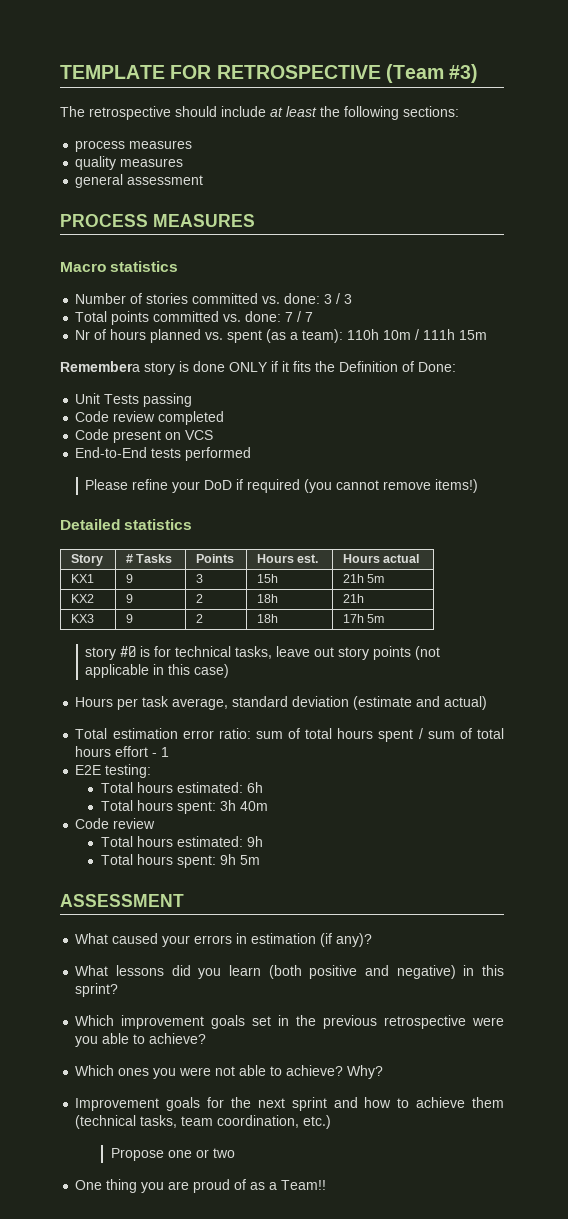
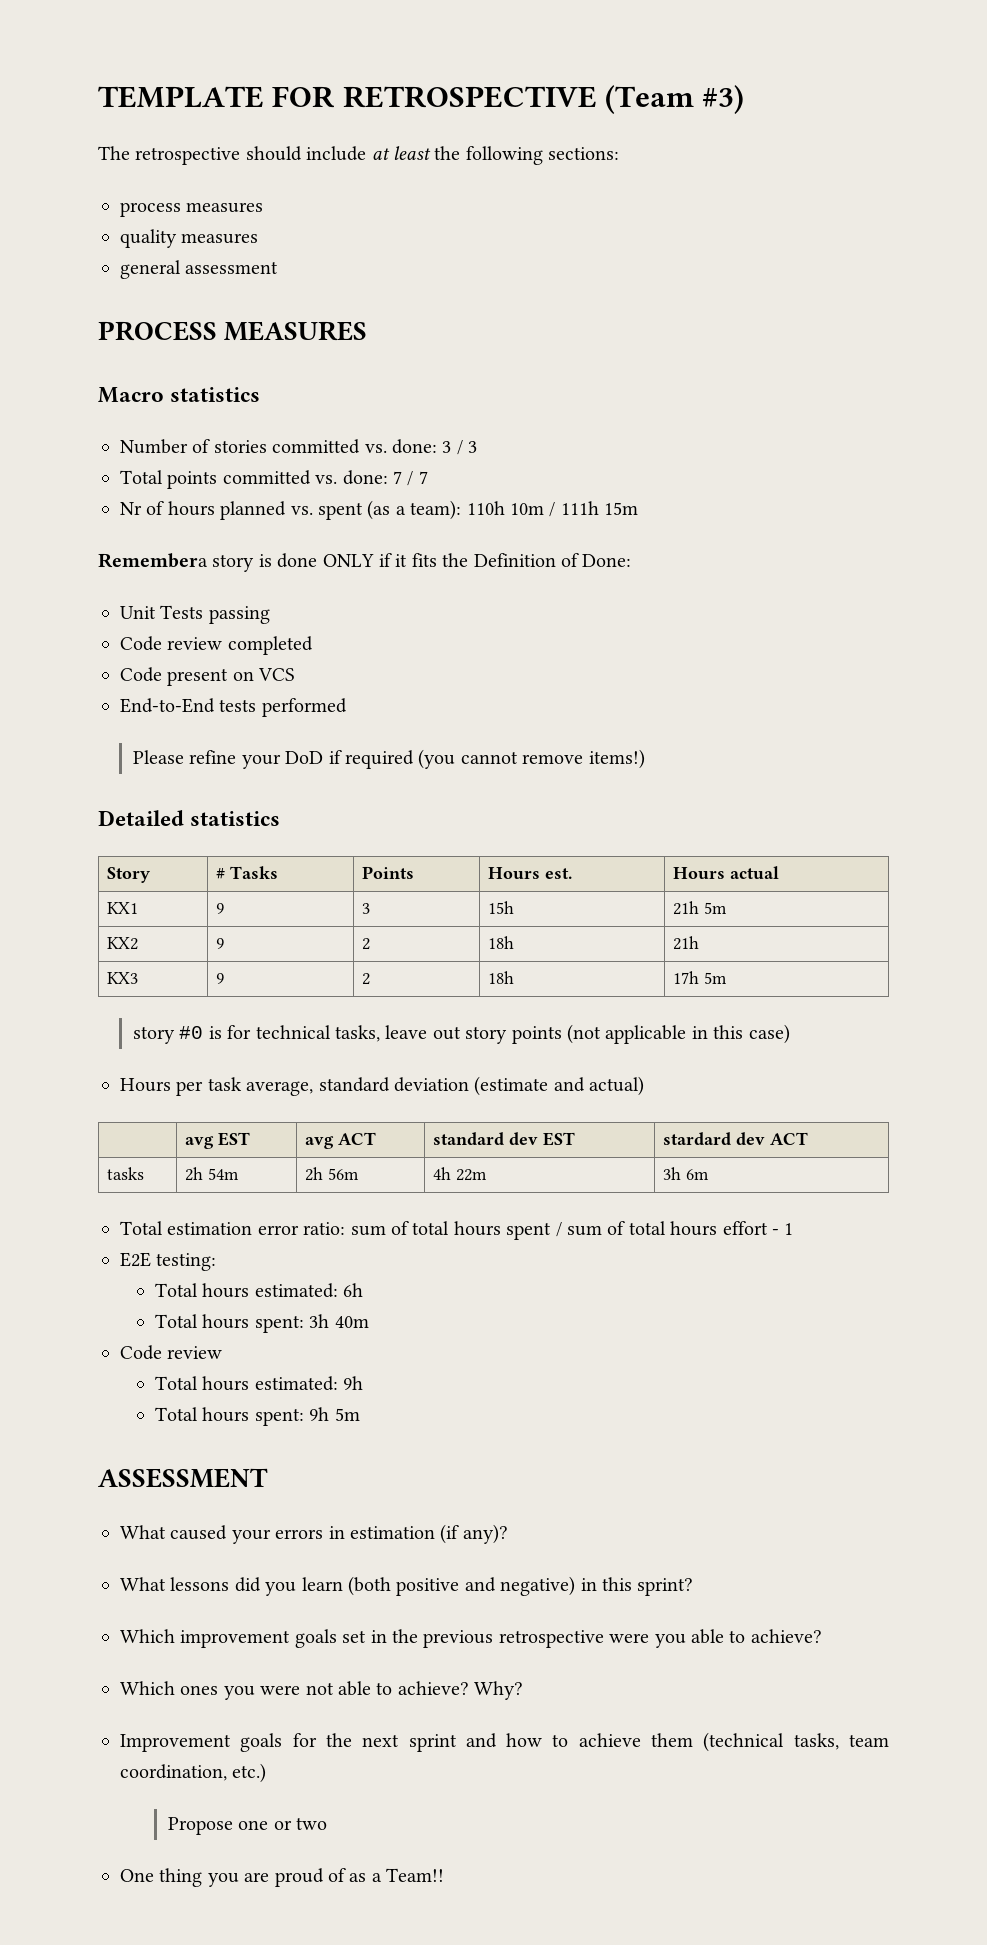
+ | avg EST | avg ACT | standard dev EST | stardard dev ACT
+ tasks | 2h 54m | 2h 56m | 4h 22m | 3h 6m

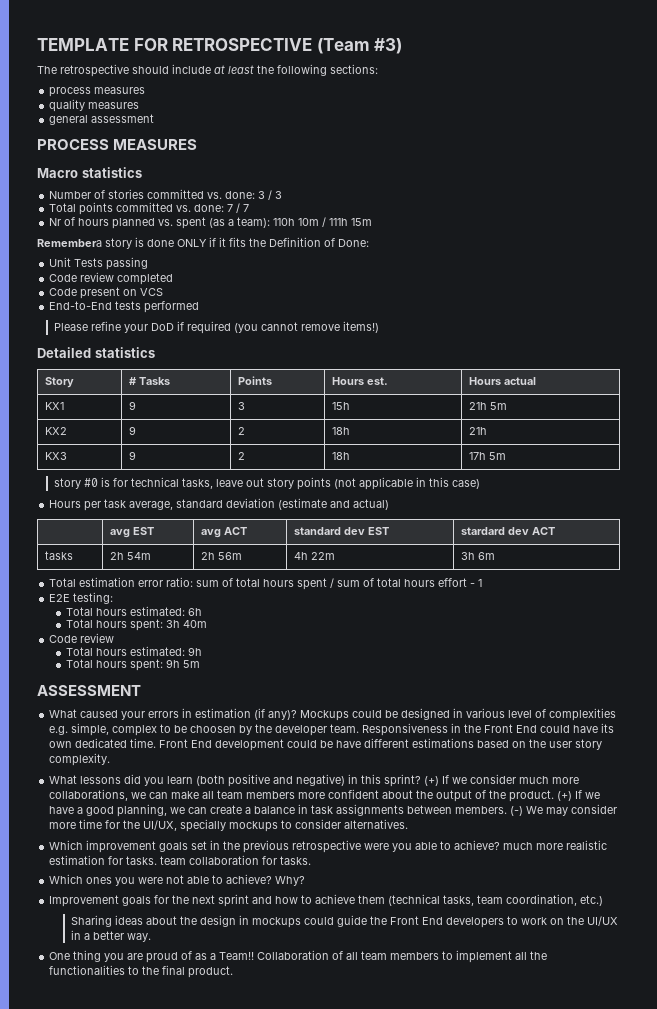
+ Mockups could be designed in various level of complexities e.g. simple, complex to be choosen by the developer team. Responsiveness in the Front End could have its own dedicated time. Front End development could be have different estimations based on the user story complexity.
+ (+) If we consider much more collaborations, we can make all team members more confident about the output of the product. (+) If we have a good planning, we can create a balance in task assignments between members. (-) We may consider more time for the UI/UX, specially mockups to consider alternatives.
- Which improvement goals set in the previous retrospective were you able to achieve?
+ Which improvement goals set in the previous retrospective were you able to achieve? much more realistic estimation for tasks. team collaboration for tasks.
- Propose one or two
+ Sharing ideas about the design in mockups could guide the Front End developers to work on the UI/UX in a better way.
+ Collaboration of all team members to implement all the functionalities to the final product.

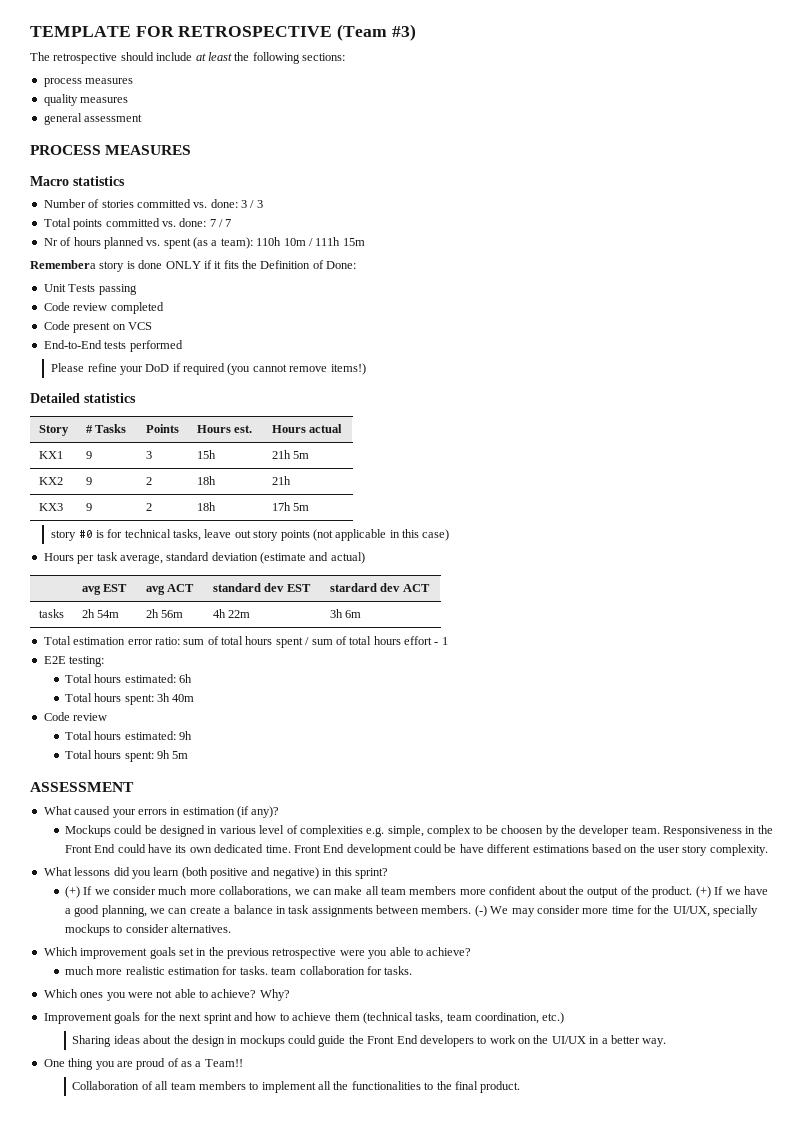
- What caused your errors in estimation (if any)? Mockups could be designed in various level of complexities e.g. simple, complex to be choosen by the developer team.
+ What caused your errors in estimation (if any)?
+ Mockups could be designed in various level of complexities e.g. simple, complex to be choosen by the developer team.
- What lessons did you learn (both positive and negative) in this sprint? (+) If we consider much more collaborations, we can make all team members more confident about the output of the product.
+ What lessons did you learn (both positive and negative) in this sprint?
+ (+) If we consider much more collaborations, we can make all team members more confident about the output of the product.
- Which improvement goals set in the previous retrospective were you able to achieve? much more realistic estimation for tasks. team collaboration for tasks.
+ Which improvement goals set in the previous retrospective were you able to achieve?
+ much more realistic estimation for tasks. team collaboration for tasks.
- One thing you are proud of as a Team!! Collaboration of all team members to implement all the functionalities to the final product.
+ One thing you are proud of as a Team!!
+ Collaboration of all team members to implement all the functionalities to the final product.

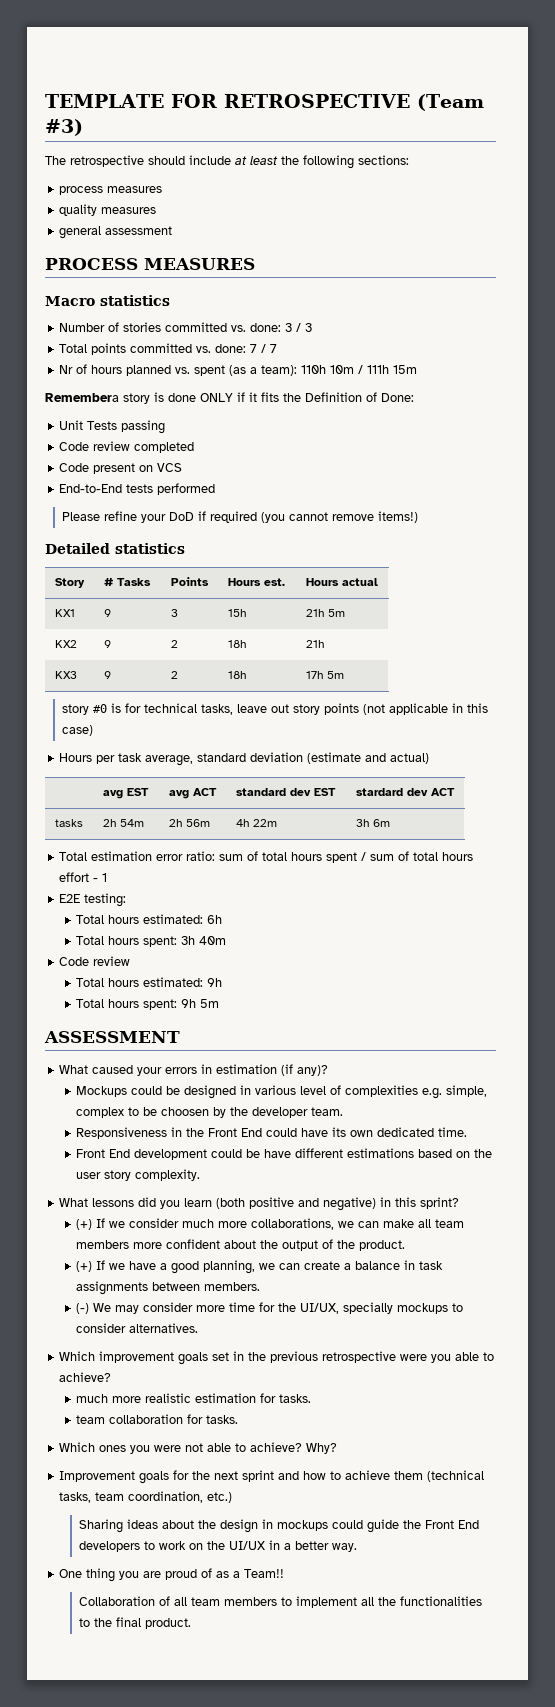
- Mockups could be designed in various level of complexities e.g. simple, complex to be choosen by the developer team. Responsiveness in the Front End could have its own dedicated time. Front End development could be have different estimations based on the user story complexity.
+ Mockups could be designed in various level of complexities e.g. simple, complex to be choosen by the developer team.
+ Responsiveness in the Front End could have its own dedicated time.
+ Front End development could be have different estimations based on the user story complexity.
- (+) If we consider much more collaborations, we can make all team members more confident about the output of the product. (+) If we have a good planning, we can create a balance in task assignments between members. (-) We may consider more time for the UI/UX, specially mockups to consider alternatives.
+ (+) If we consider much more collaborations, we can make all team members more confident about the output of the product.
+ (+) If we have a good planning, we can create a balance in task assignments between members.
+ (-) We may consider more time for the UI/UX, specially mockups to consider alternatives.
- much more realistic estimation for tasks. team collaboration for tasks.
+ much more realistic estimation for tasks.
+ team collaboration for tasks.

